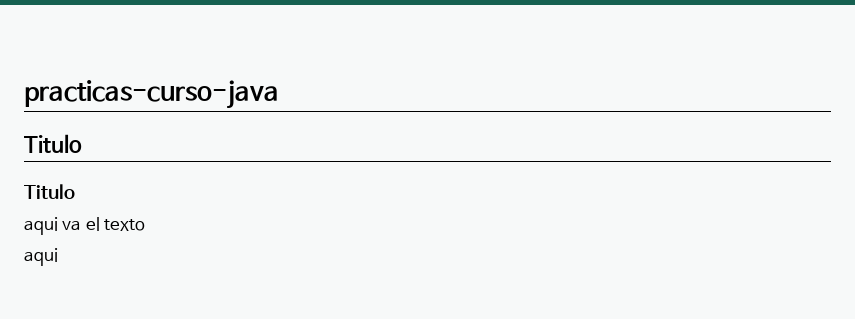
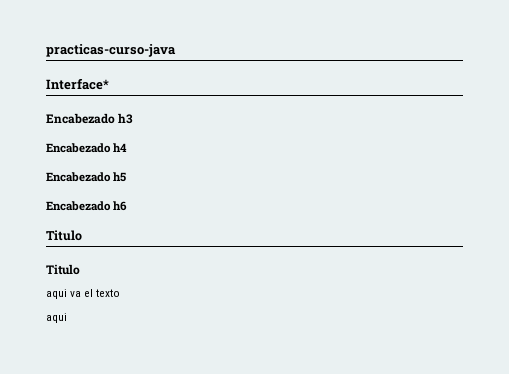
+ Interface*
+ Encabezado h3
+ Encabezado h4
+ Encabezado h5
+ Encabezado h6

